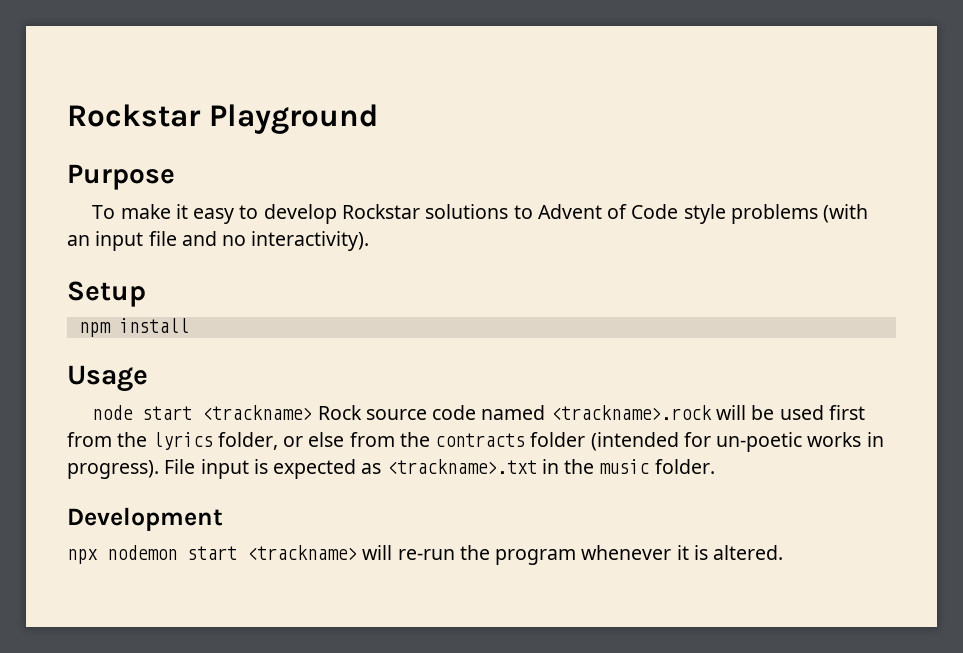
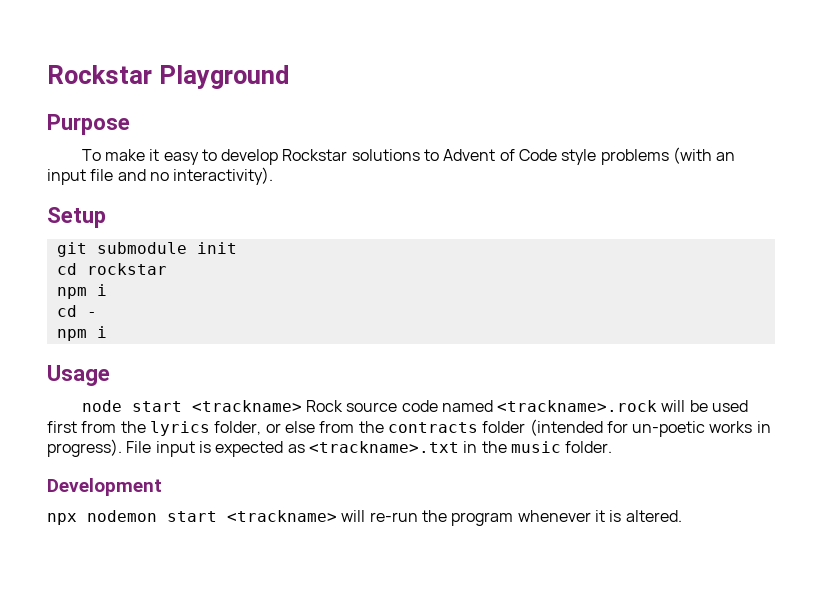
- npm install
+ git submodule init
+ cd rockstar
+ npm i
+ cd -
+ npm i

